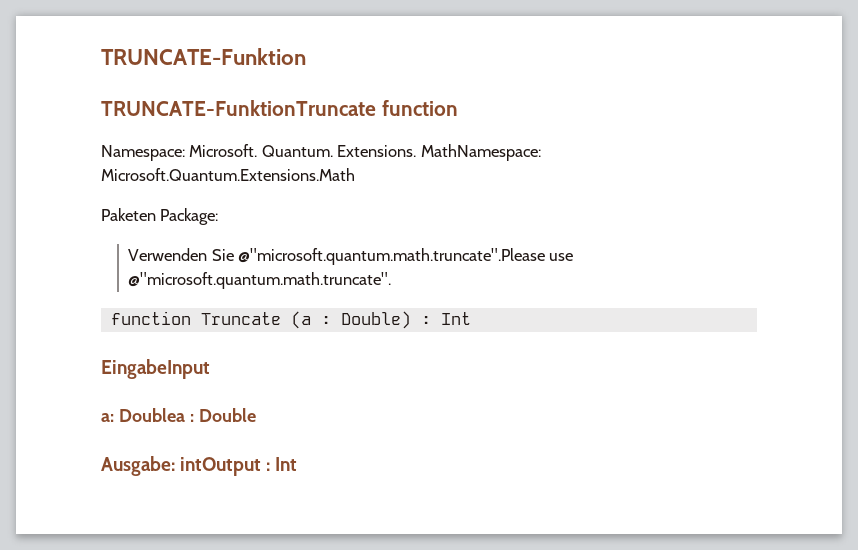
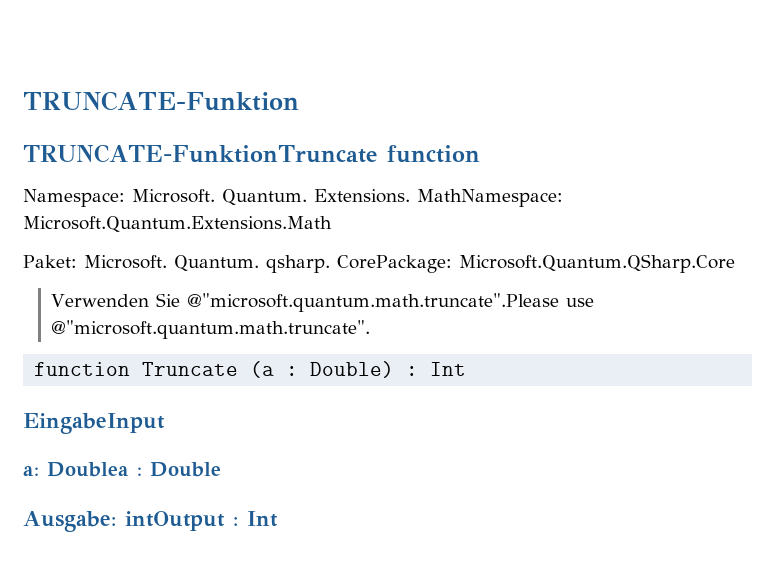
- Paketen Package:
+ Paket: Microsoft. Quantum. qsharp. CorePackage: Microsoft.Quantum.QSharp.Core

